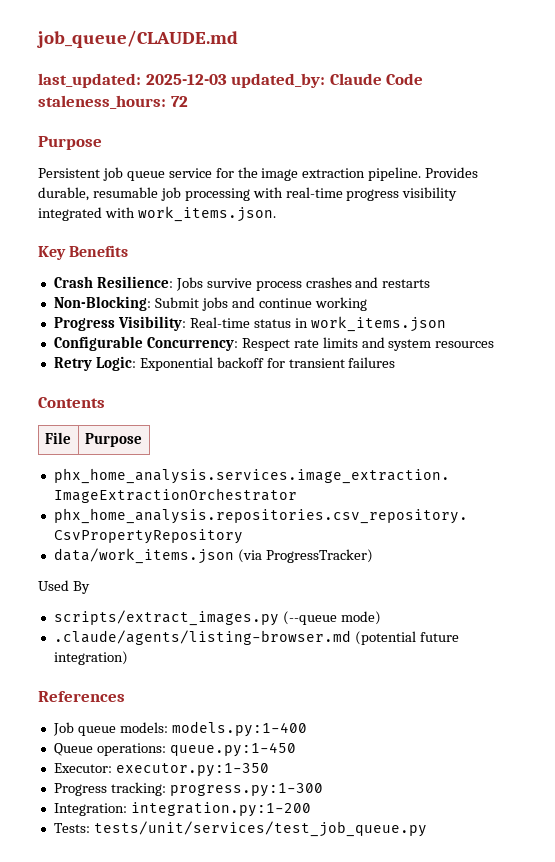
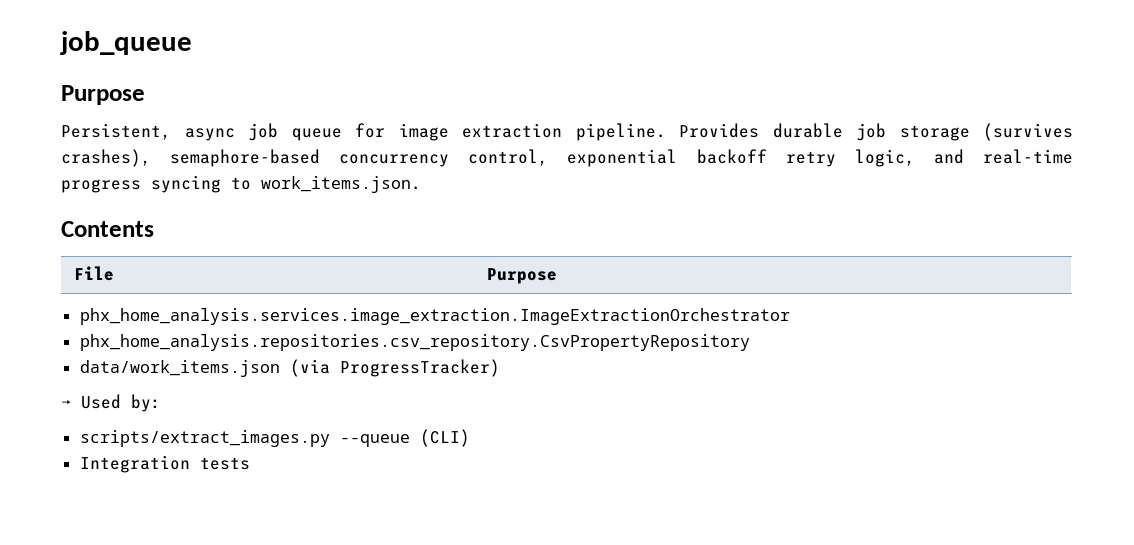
- job_queue/CLAUDE.md
- last_updated: 2025-12-03 updated_by: Claude Code staleness_hours: 72
+ job_queue
  Purpose
- Persistent job queue service for the image extraction pipeline. Provides durable, resumable job processing with real-time progress visibility integrated with work_items.json.
- Key Benefits
- Crash Resilience: Jobs survive process crashes and restarts
- Non-Blocking: Submit jobs and continue working
- Progress Visibility: Real-time status in work_items.json
- Configurable Concurrency: Respect rate limits and system resources
- Retry Logic: Exponential backoff for transient failures
+ Persistent, async job queue for image extraction pipeline. Provides durable job storage (survives crashes), semaphore-based concurrency control, exponential backoff retry logic, and real-time progress syncing to work_items.json.
- Used By
- scripts/extract_images.py (--queue mode)
- .claude/agents/listing-browser.md (potential future integration)
- References
- Job queue models: models.py:1-400
- Queue operations: queue.py:1-450
- Executor: executor.py:1-350
- Progress tracking: progress.py:1-300
- Integration: integration.py:1-200
- Tests: tests/unit/services/test_job_queue.py
+ → Used by:
+ scripts/extract_images.py --queue (CLI)
+ Integration tests

